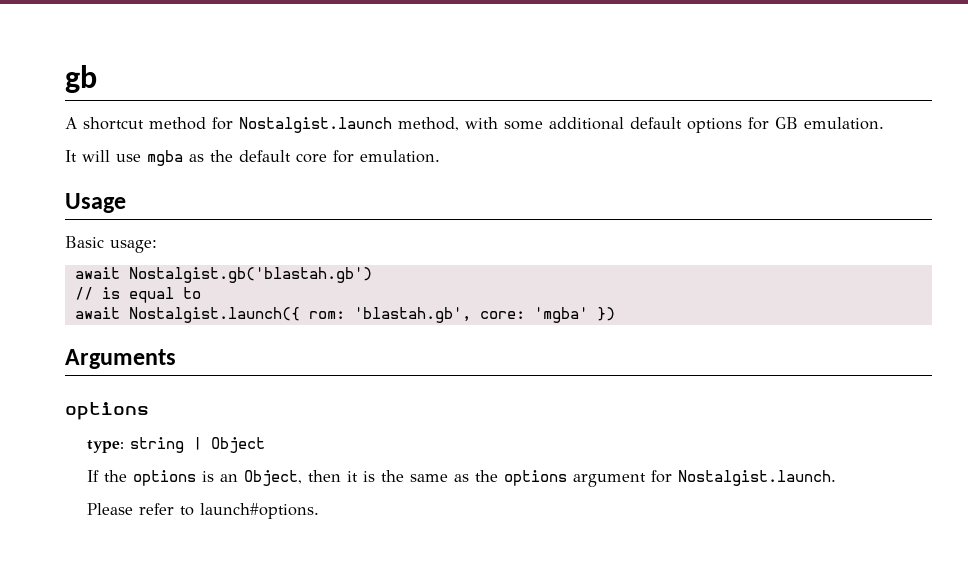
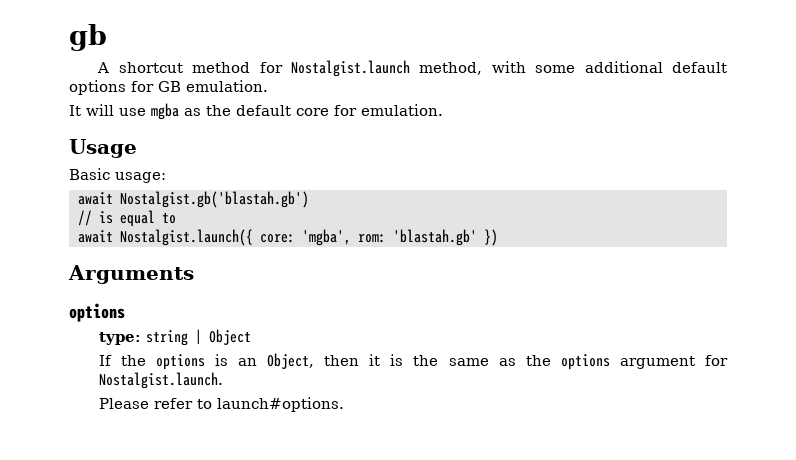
- await Nostalgist.launch({ rom: 'blastah.gb', core: 'mgba' })
+ await Nostalgist.launch({ core: 'mgba', rom: 'blastah.gb' })

